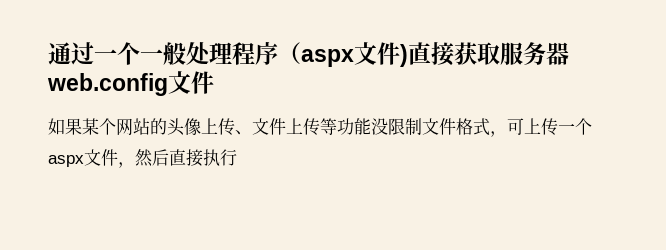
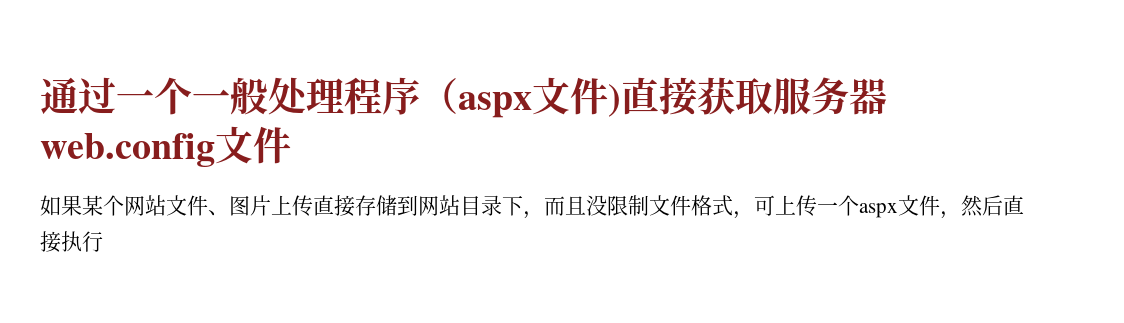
- 如果某个网站的头像上传、文件上传等功能没限制文件格式，可上传一个aspx文件，然后直接执行
+ 如果某个网站文件、图片上传直接存储到网站目录下，而且没限制文件格式，可上传一个aspx文件，然后直接执行

